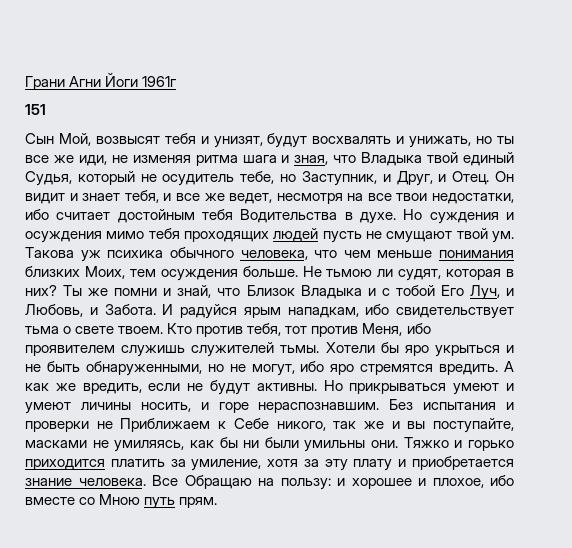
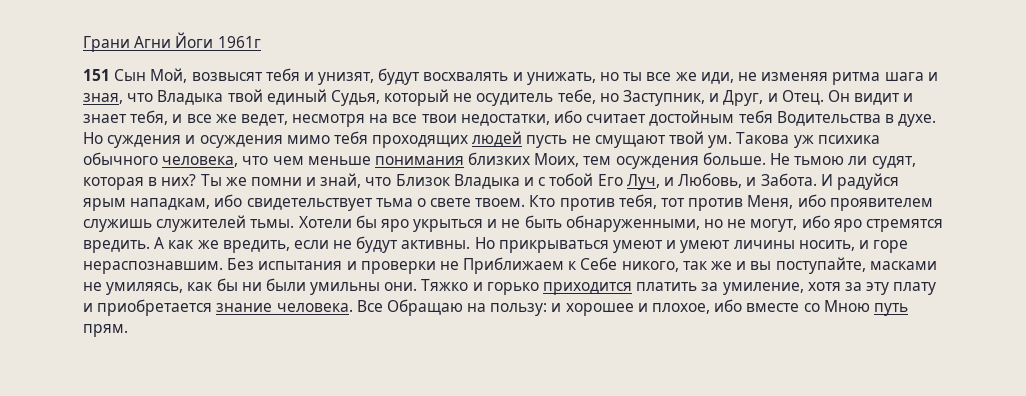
- 151
- Сын Мой, возвысят тебя и унизят, будут восхвалять и унижать, но ты все же иди, не изменяя ритма шага и зная, что Владыка твой единый Судья, который не осудитель тебе, но Заступник, и Друг, и Отец.
+ 151 Сын Мой, возвысят тебя и унизят, будут восхвалять и унижать, но ты все же иди, не изменяя ритма шага и зная, что Владыка твой единый Судья, который не осудитель тебе, но Заступник, и Друг, и Отец.

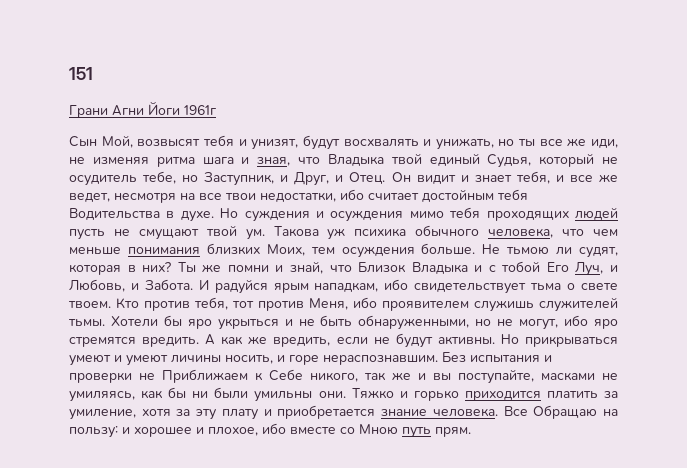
+ 151
- 151 Сын Мой, возвысят тебя и унизят, будут восхвалять и унижать, но ты все же иди, не изменяя ритма шага и зная, что Владыка твой единый Судья, который не осудитель тебе, но Заступник, и Друг, и Отец.
+ Сын Мой, возвысят тебя и унизят, будут восхвалять и унижать, но ты все же иди, не изменяя ритма шага и зная, что Владыка твой единый Судья, который не осудитель тебе, но Заступник, и Друг, и Отец.

